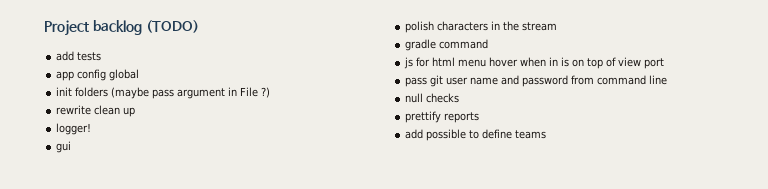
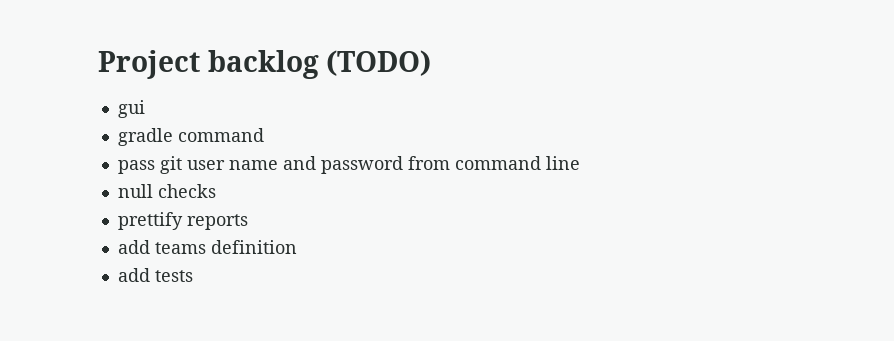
- add tests
- app config global
- init folders (maybe pass argument in File ?)
- rewrite clean up
- logger!
  gui
- polish characters in the stream
  gradle command
- js for html menu hover when in is on top of view port
- add possible to define teams
+ add teams definition
+ add tests

